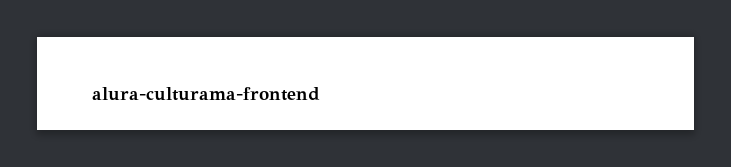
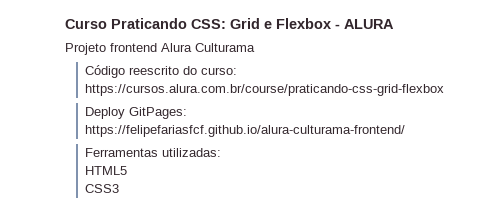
- alura-culturama-frontend
+ Curso Praticando CSS: Grid e Flexbox - ALURA
+ Projeto frontend Alura Culturama
+ Código reescrito do curso: https://cursos.alura.com.br/course/praticando-css-grid-flexbox
+ Deploy GitPages: https://felipefariasfcf.github.io/alura-culturama-frontend/
+ Ferramentas utilizadas:
+ HTML5
+ CSS3

